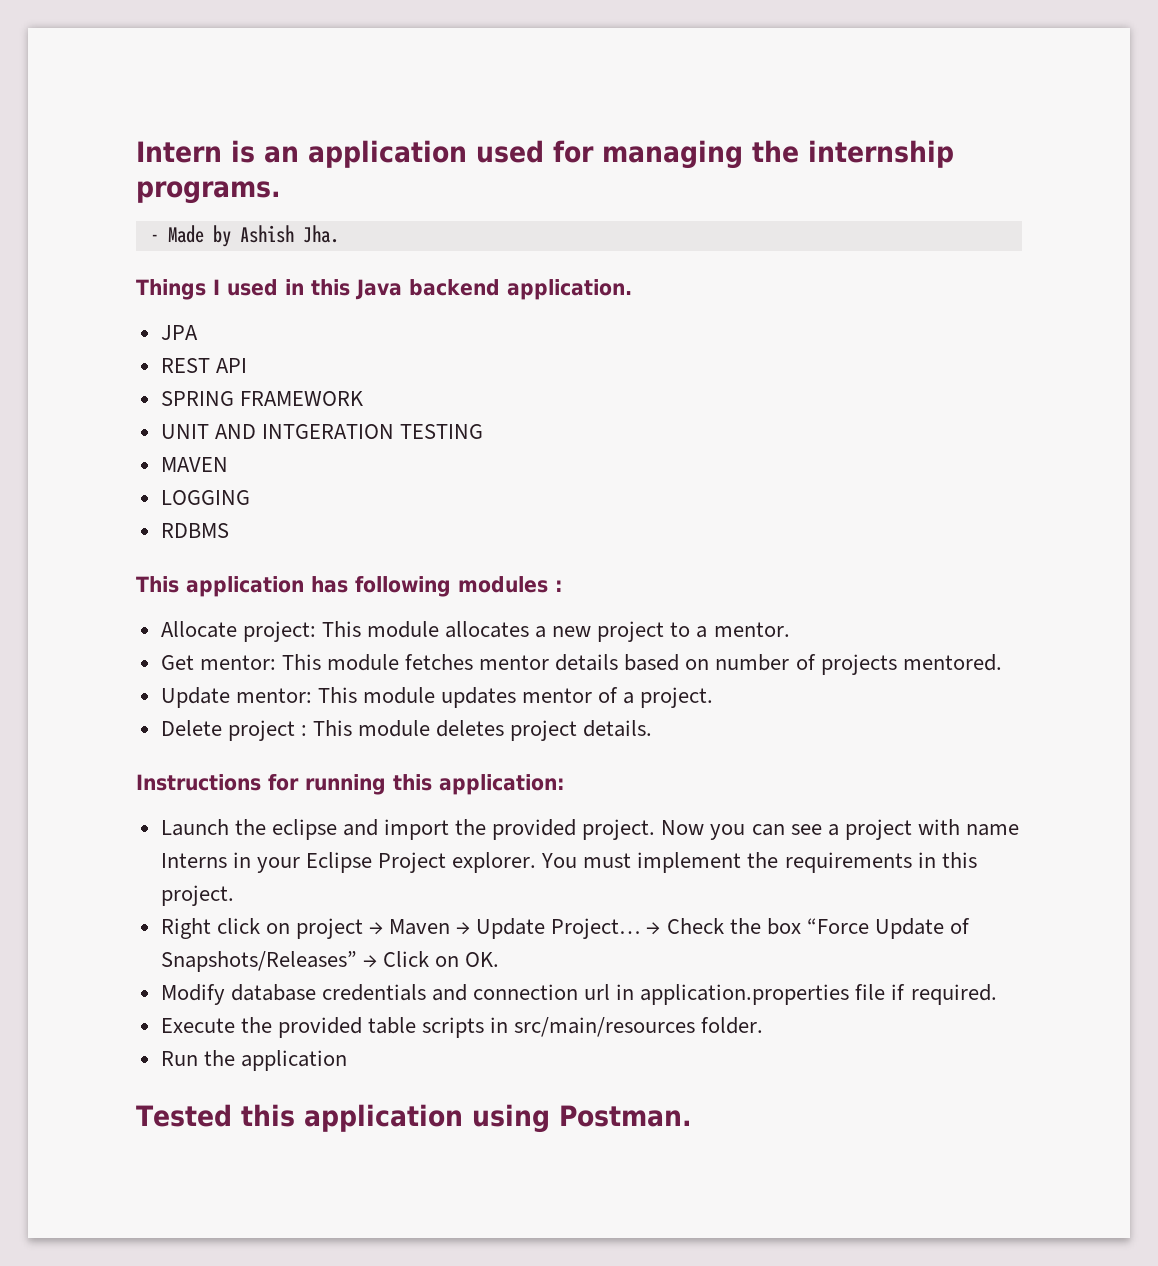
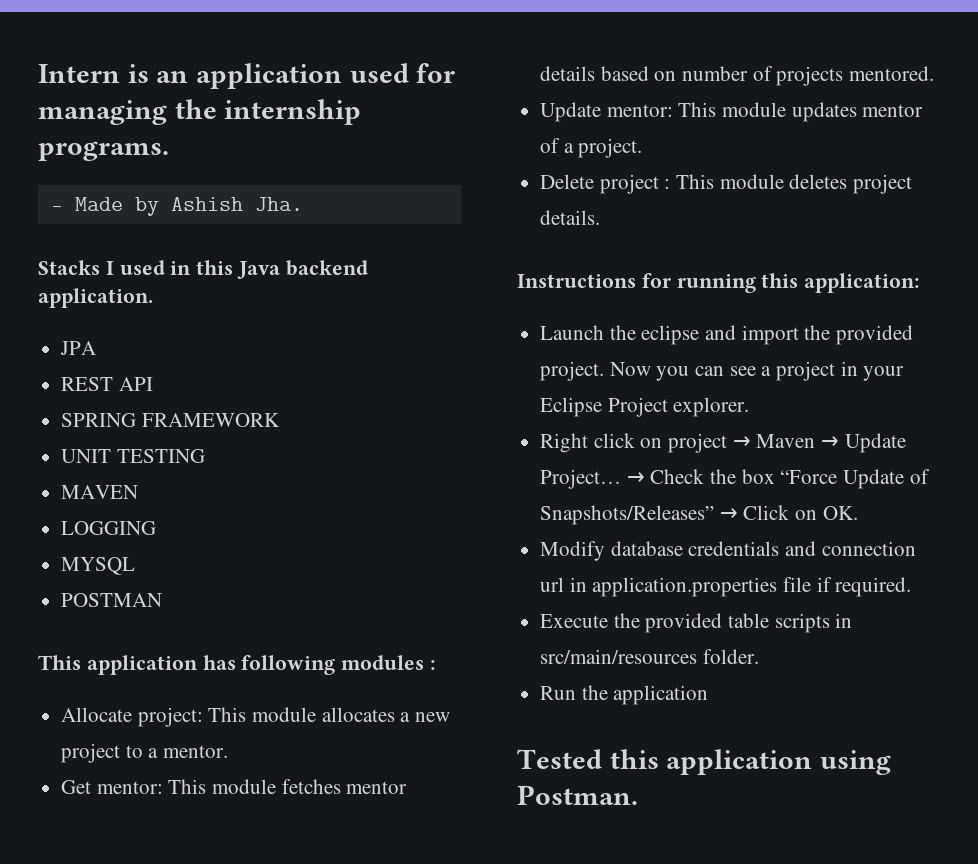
- Things I used in this Java backend application.
+ Stacks I used in this Java backend application.
- UNIT AND INTGERATION TESTING
+ UNIT TESTING
- RDBMS
+ MYSQL
+ POSTMAN
- Now you can see a project with name Interns in your Eclipse Project explorer. You must implement the requirements in this project.
+ Now you can see a project in your Eclipse Project explorer.

